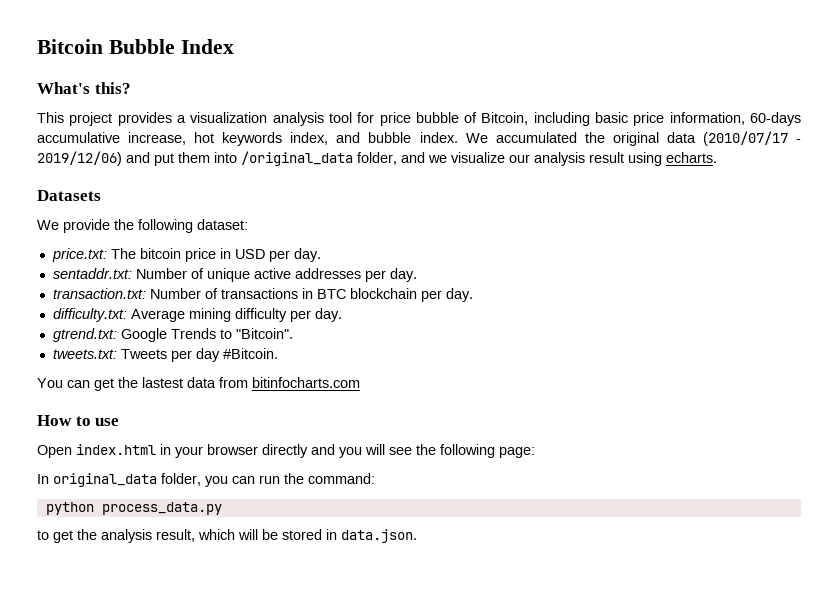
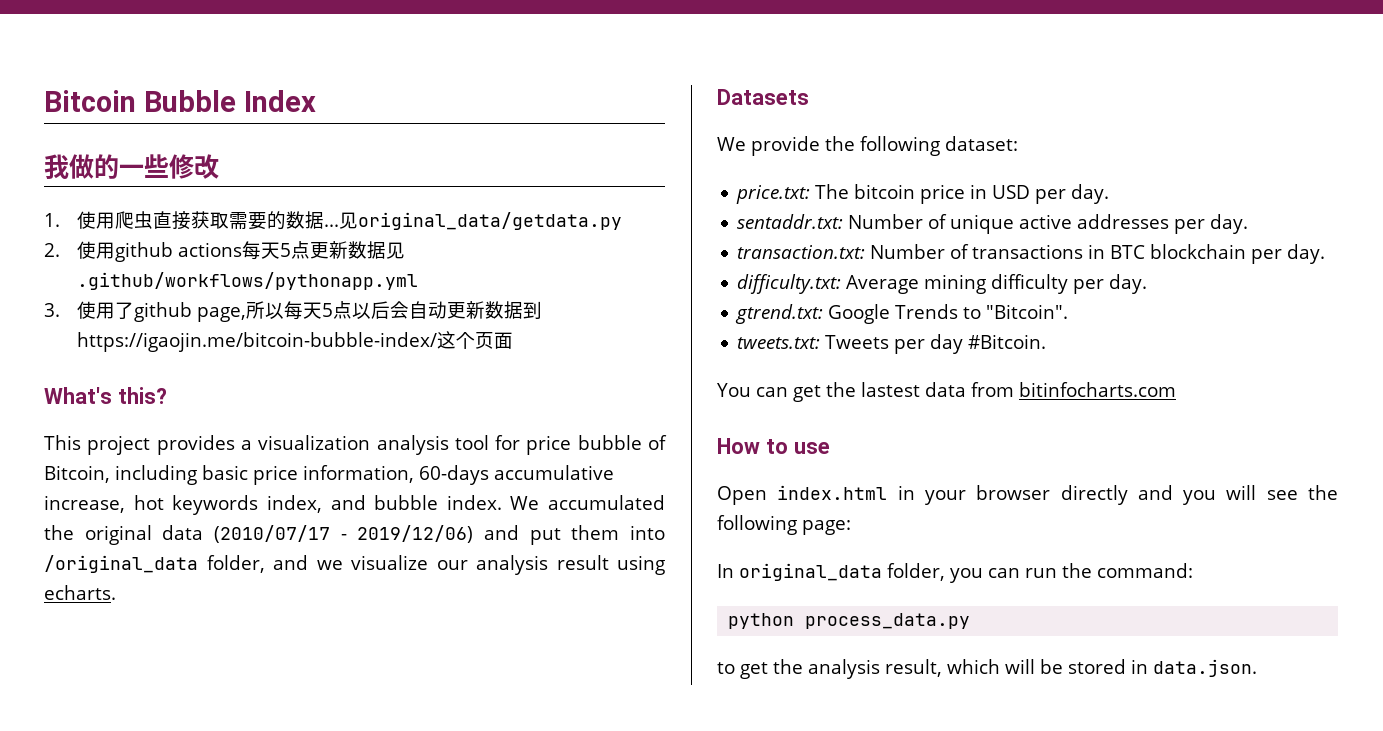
+ 我做的一些修改
+ 1.使用爬虫直接获取需要的数据...见original_data/getdata.py
+ 2.使用github actions每天5点更新数据见.github/workflows/pythonapp.yml
+ 3.使用了github page,所以每天5点以后会自动更新数据到https://igaojin.me/bitcoin-bubble-index/这个页面

